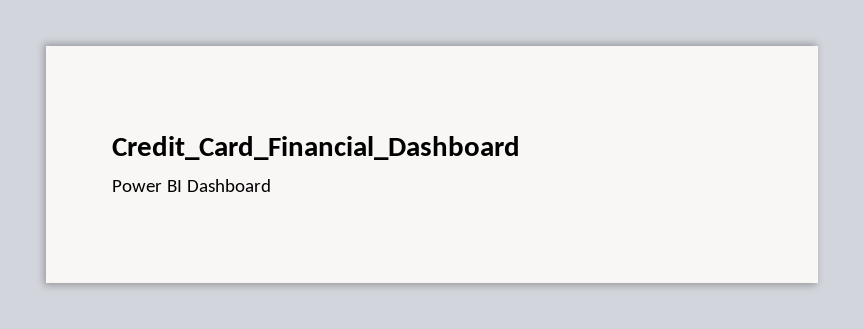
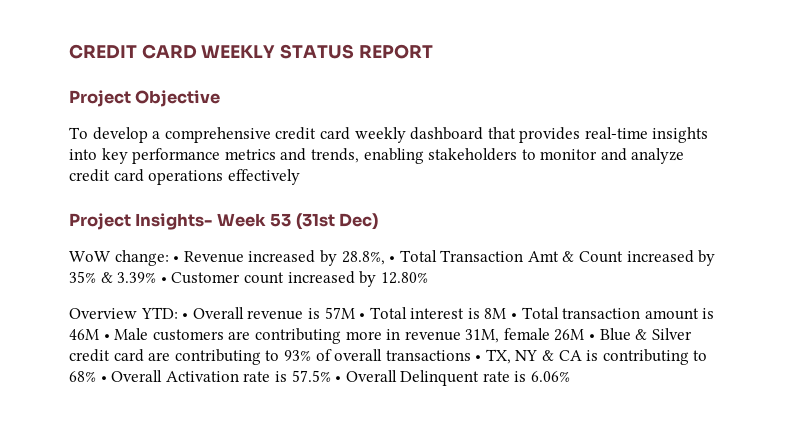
- Credit_Card_Financial_Dashboard
- Power BI Dashboard
+ CREDIT CARD WEEKLY STATUS REPORT
+ Project Objective
+ To develop a comprehensive credit card weekly dashboard that provides real-time insights into key performance metrics and trends, enabling stakeholders to monitor and analyze credit card operations effectively
+ Project Insights- Week 53 (31st Dec)
+ WoW change: • Revenue increased by 28.8%, • Total Transaction Amt & Count increased by 35% & 3.39% • Customer count increased by 12.80%
+ Overview YTD: • Overall revenue is 57M • Total interest is 8M • Total transaction amount is 46M • Male customers are contributing more in revenue 31M, female 26M • Blue & Silver credit card are contributing to 93% of overall transactions • TX, NY & CA is contributing to 68% • Overall Activation rate is 57.5% • Overall Delinquent rate is 6.06%

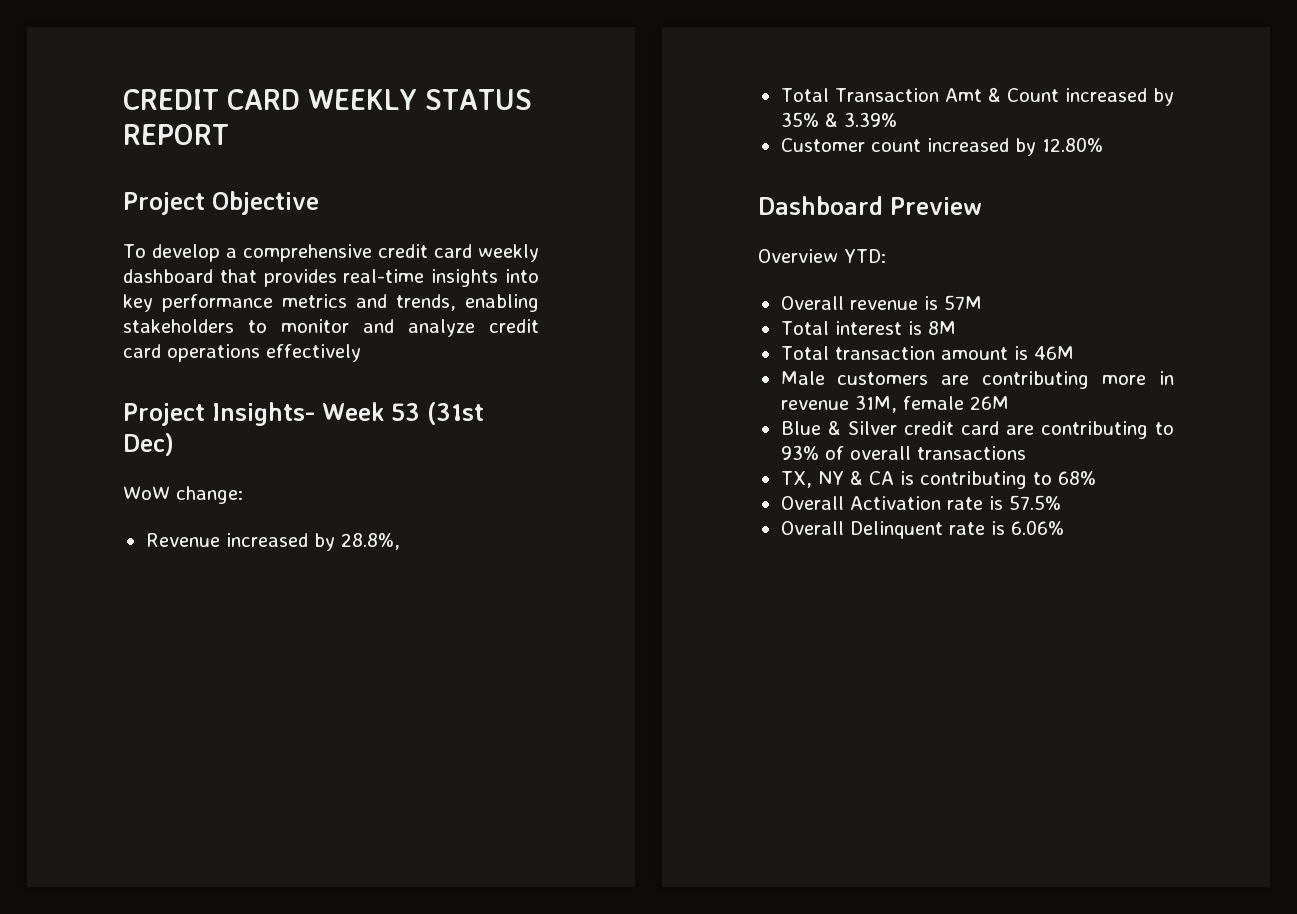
- WoW change: • Revenue increased by 28.8%, • Total Transaction Amt & Count increased by 35% & 3.39% • Customer count increased by 12.80%
+ WoW change:
+ Revenue increased by 28.8%,
+ Total Transaction Amt & Count increased by 35% & 3.39%
+ Customer count increased by 12.80%
+ Dashboard Preview
- Overview YTD: • Overall revenue is 57M • Total interest is 8M • Total transaction amount is 46M • Male customers are contributing more in revenue 31M, female 26M • Blue & Silver credit card are contributing to 93% of overall transactions • TX, NY & CA is contributing to 68% • Overall Activation rate is 57.5% • Overall Delinquent rate is 6.06%
+ Overview YTD:
+ Overall revenue is 57M
+ Total interest is 8M
+ Total transaction amount is 46M
+ Male customers are contributing more in revenue 31M, female 26M
+ Blue & Silver credit card are contributing to 93% of overall transactions
+ TX, NY & CA is contributing to 68%
+ Overall Activation rate is 57.5%
+ Overall Delinquent rate is 6.06%

